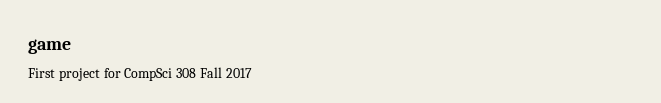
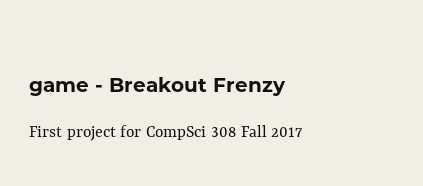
- game
+ game - Breakout Frenzy

